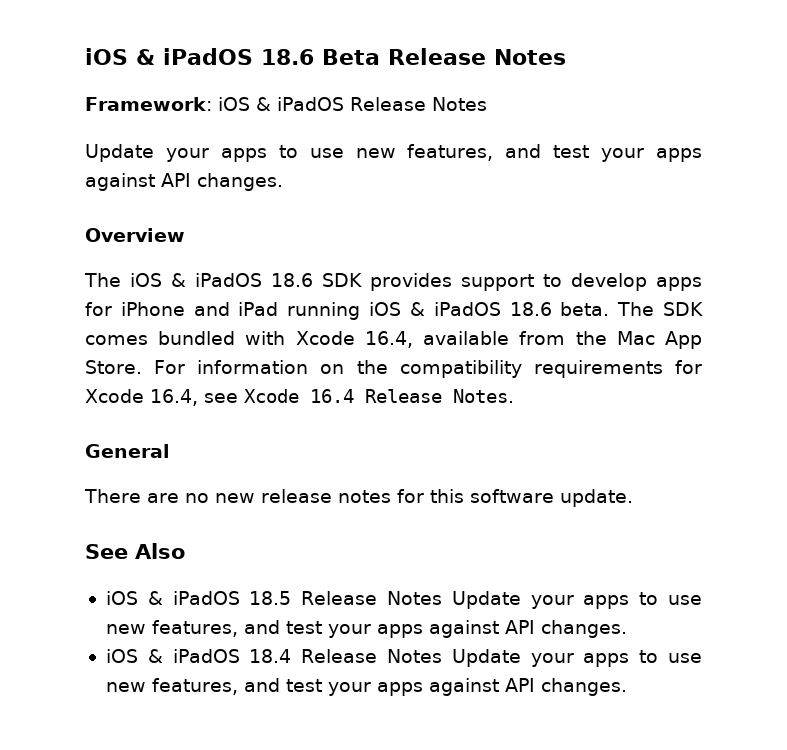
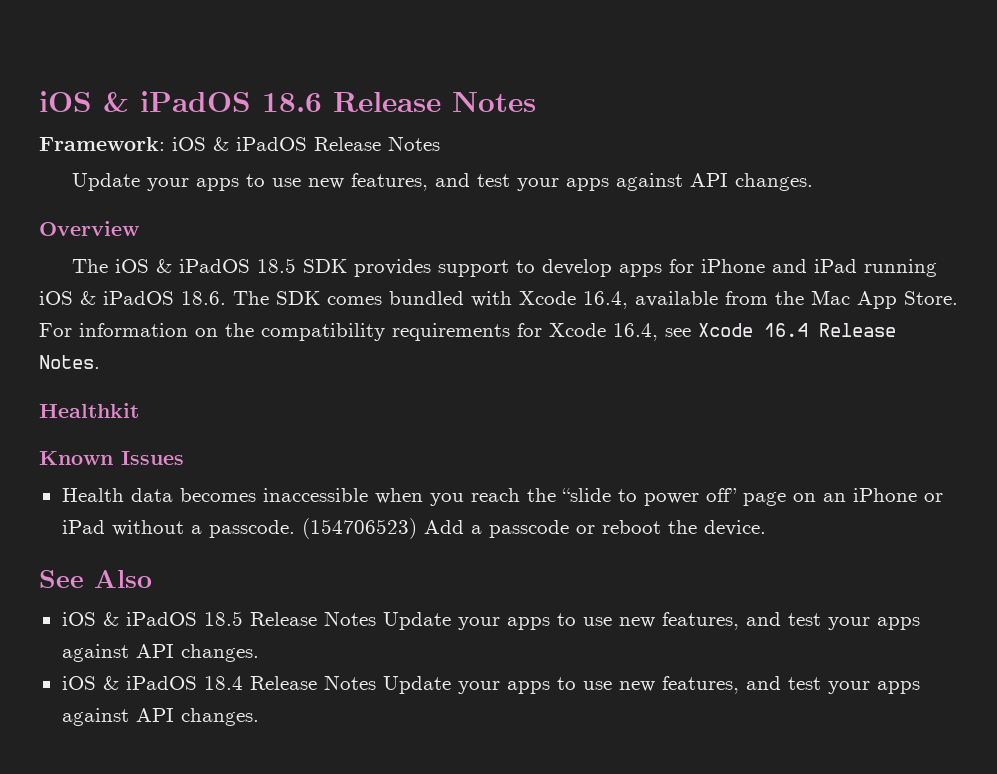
- iOS & iPadOS 18.6 Beta Release Notes
+ iOS & iPadOS 18.6 Release Notes
- The iOS & iPadOS 18.6 SDK provides support to develop apps for iPhone and iPad running iOS & iPadOS 18.6 beta. The SDK comes bundled with Xcode 16.4, available from the Mac App Store.
+ The iOS & iPadOS 18.5 SDK provides support to develop apps for iPhone and iPad running iOS & iPadOS 18.6. The SDK comes bundled with Xcode 16.4, available from the Mac App Store.
- General
- There are no new release notes for this software update.
+ Healthkit
+ Known Issues
+ Health data becomes inaccessible when you reach the “slide to power off” page on an iPhone or iPad without a passcode. (154706523) Add a passcode or reboot the device.

